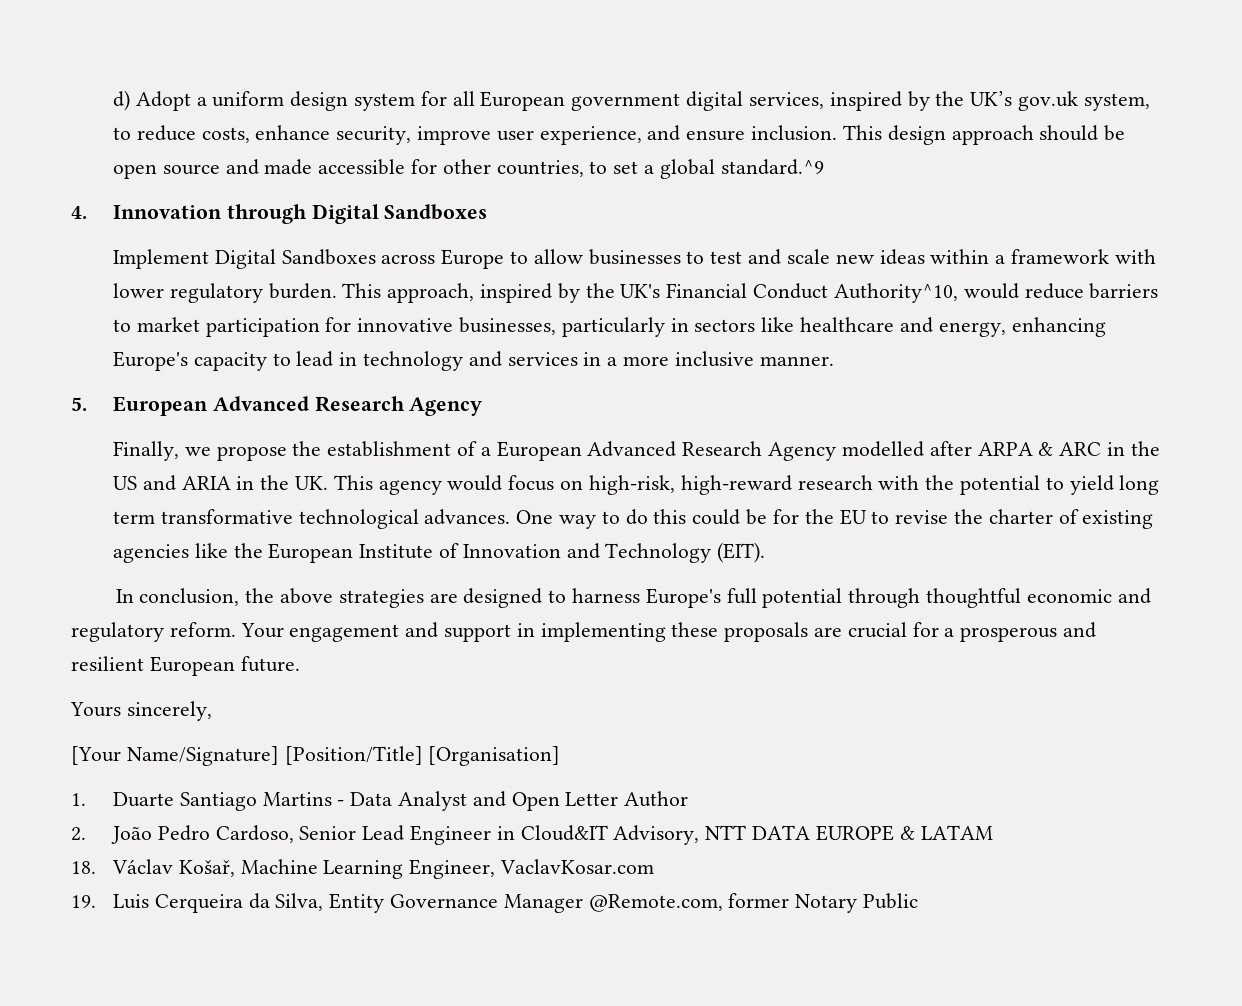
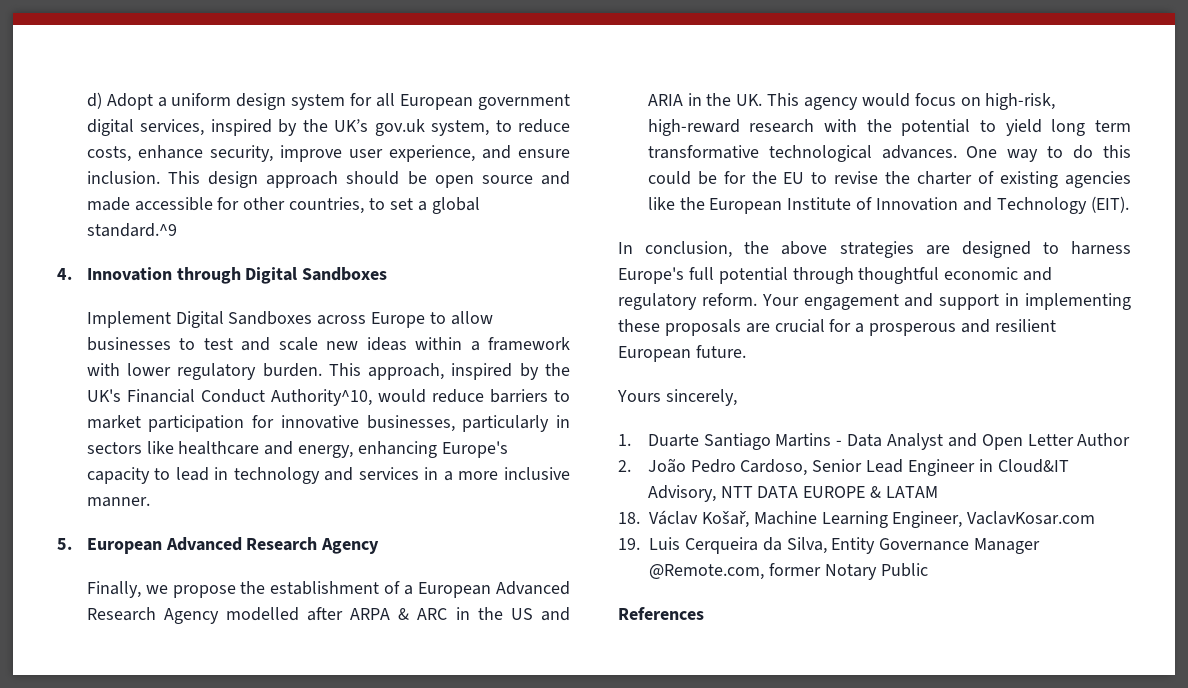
- [Your Name/Signature] [Position/Title] [Organisation]
+ References

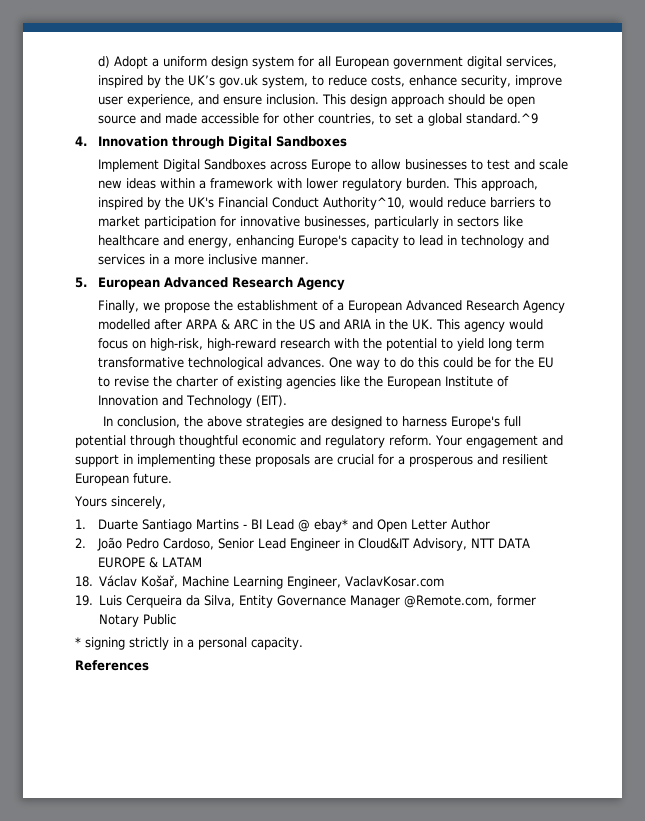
- 1. Duarte Santiago Martins - Data Analyst and Open Letter Author
+ 1. Duarte Santiago Martins - BI Lead @ ebay* and Open Letter Author
+ * signing strictly in a personal capacity.

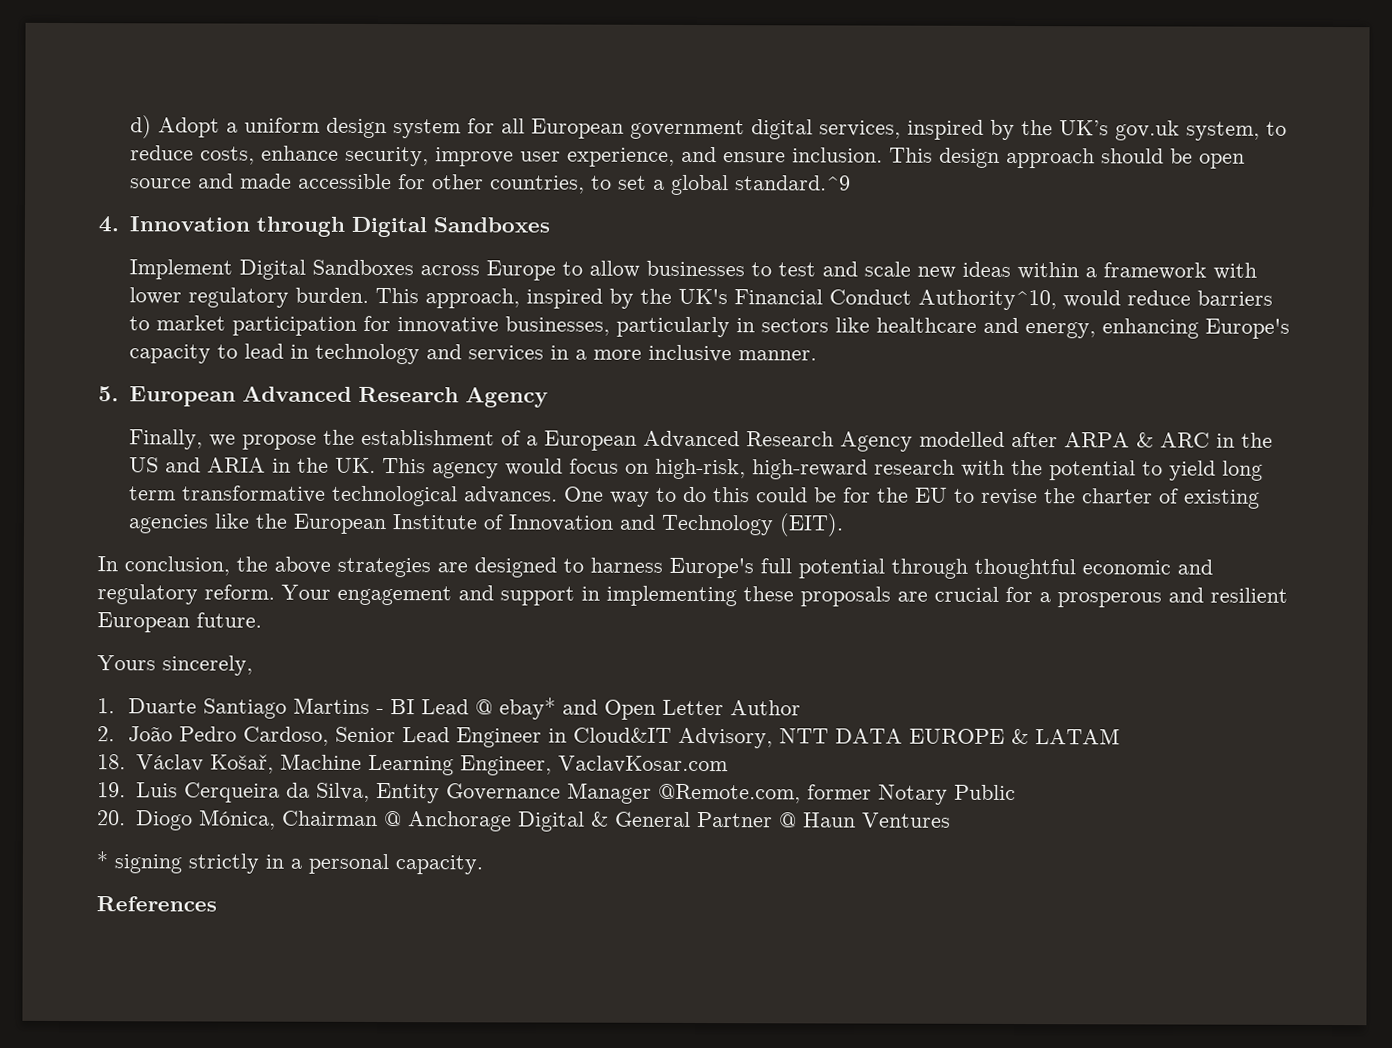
+ 20. Diogo Mónica, Chairman @ Anchorage Digital & General Partner @ Haun Ventures

